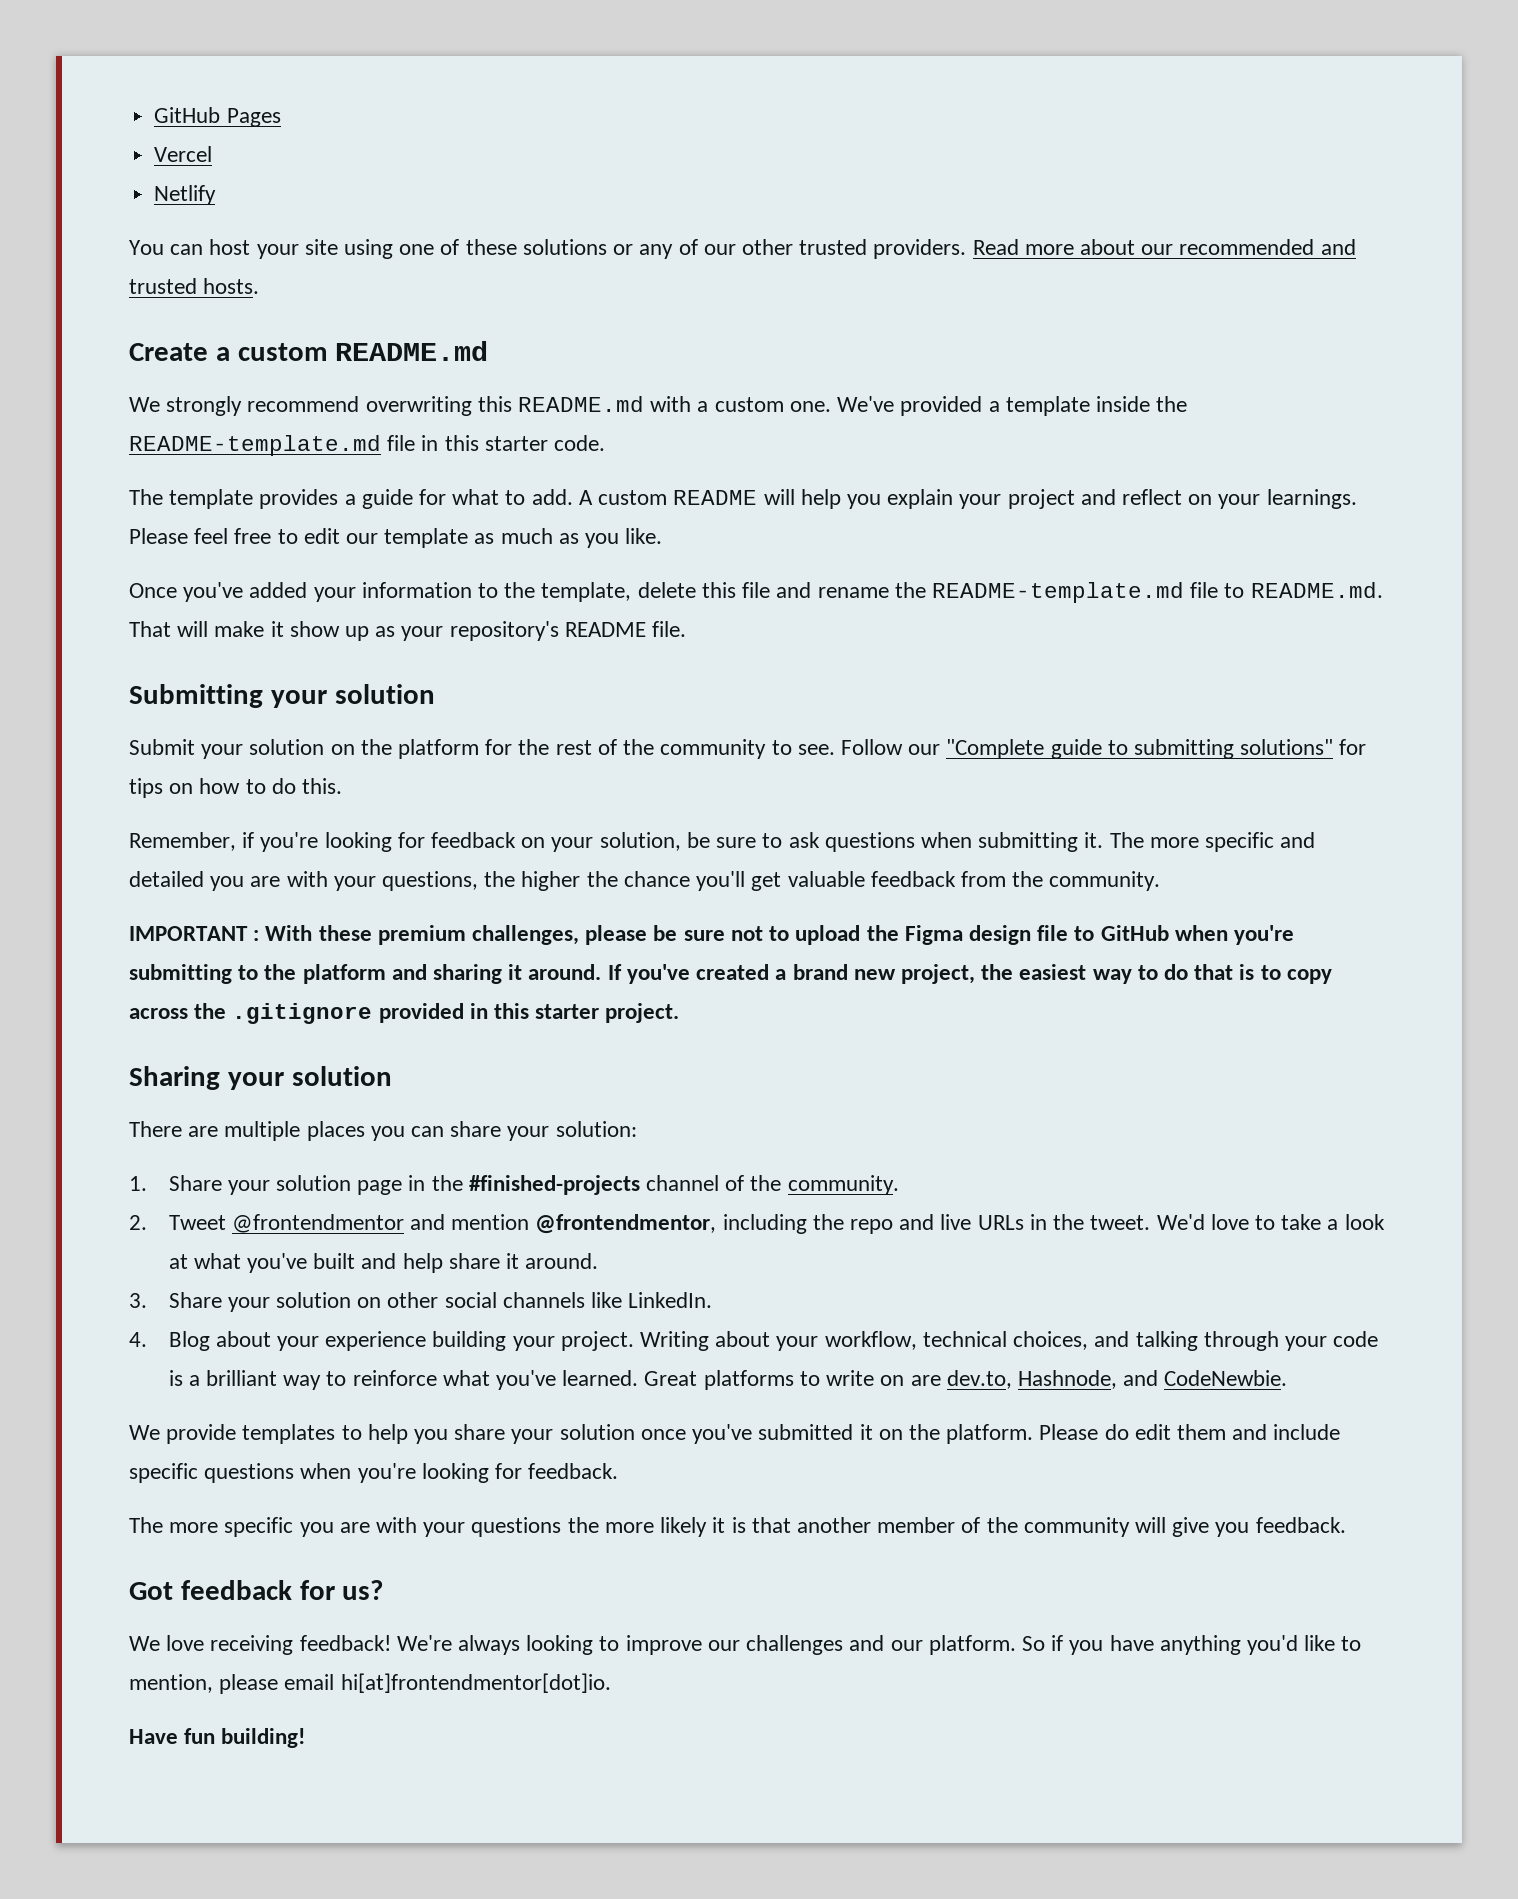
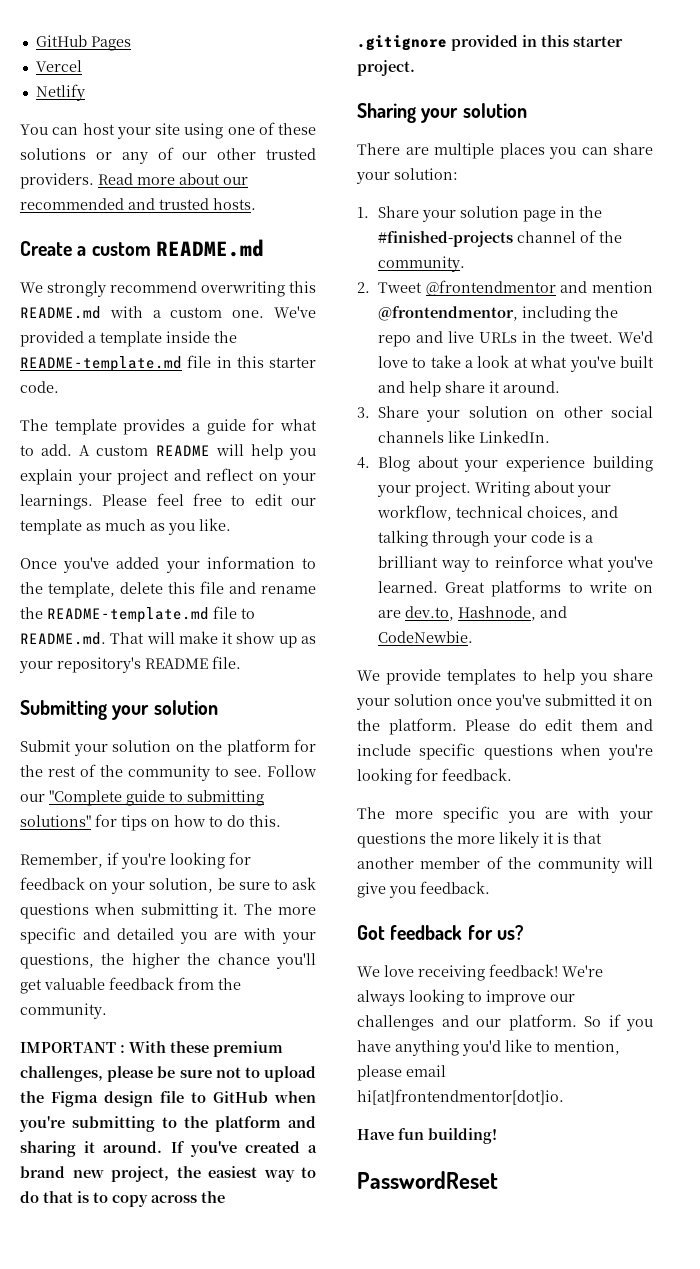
+ PasswordReset

